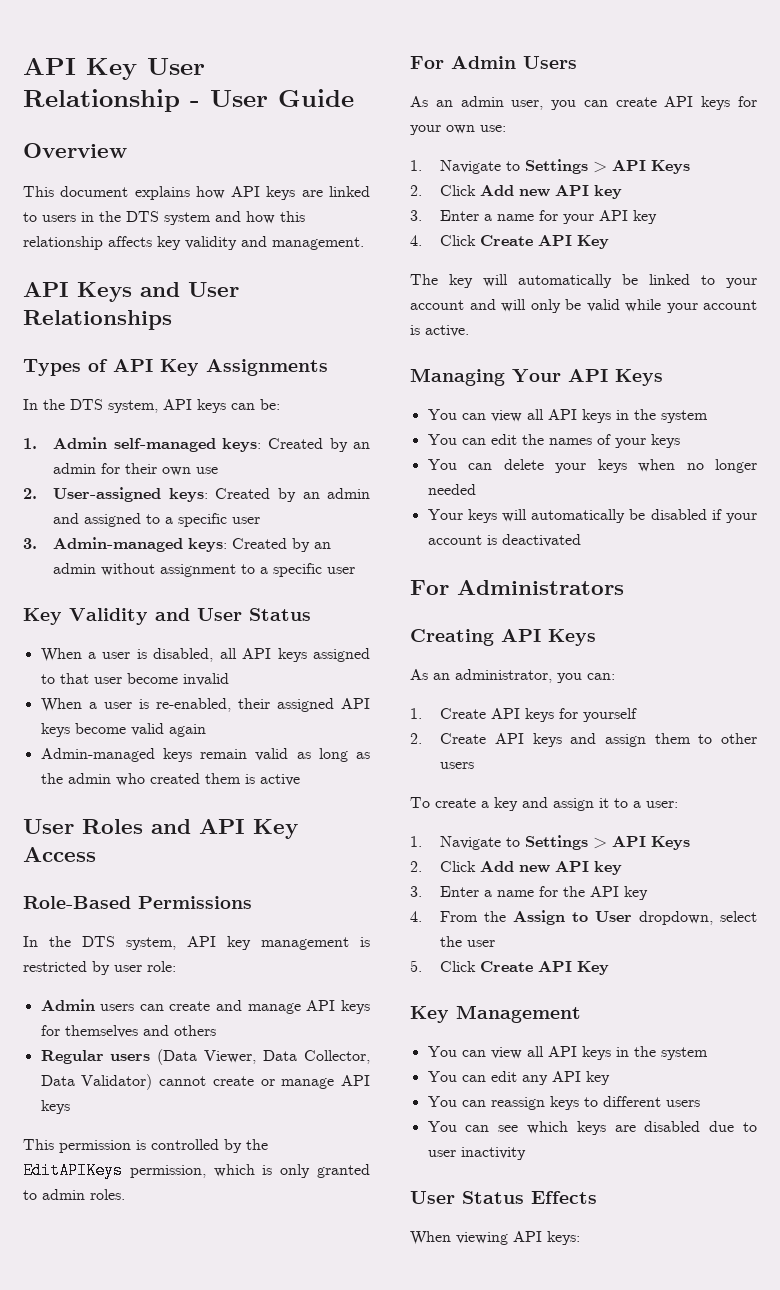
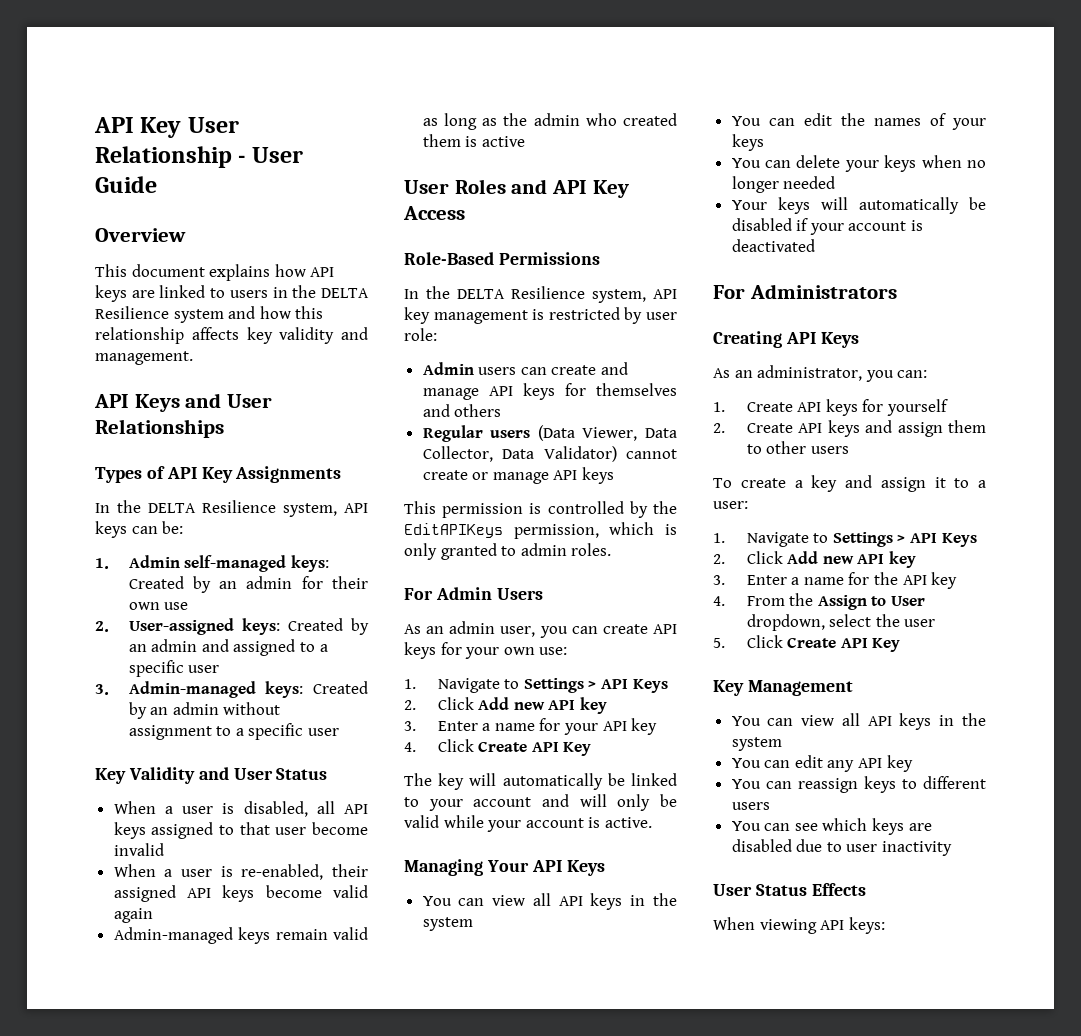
- This document explains how API keys are linked to users in the DTS system and how this relationship affects key validity and management.
+ This document explains how API keys are linked to users in the DELTA Resilience system and how this relationship affects key validity and management.
- In the DTS system, API keys can be:
+ In the DELTA Resilience system, API keys can be:
- In the DTS system, API key management is restricted by user role:
+ In the DELTA Resilience system, API key management is restricted by user role:

